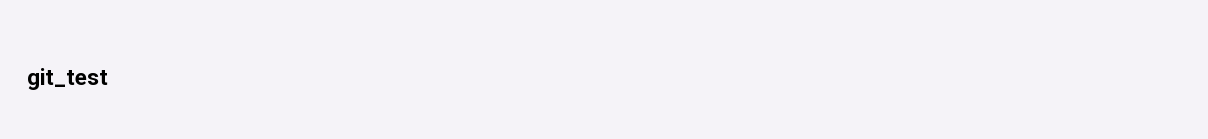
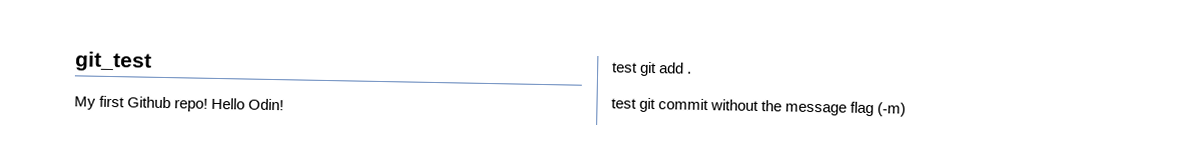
+ My first Github repo! Hello Odin!
+ test git add .
+ test git commit without the message flag (-m)

